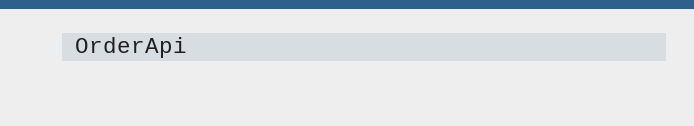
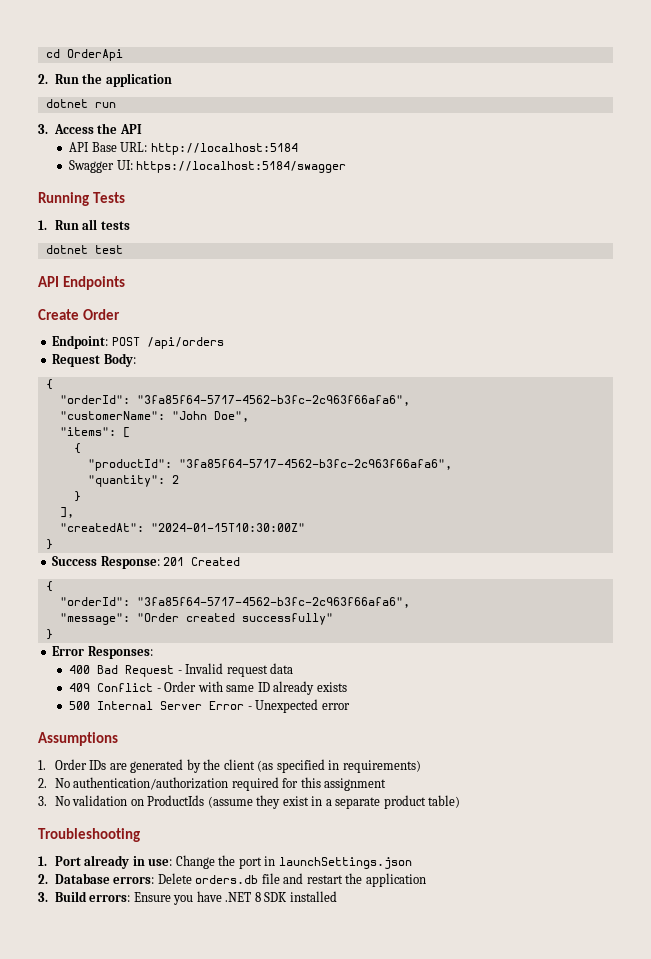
- OrderApi
+ cd OrderApi
+ 2. Run the application
+ dotnet run
+ 3. Access the API
+ API Base URL: http://localhost:5184
+ Swagger UI: https://localhost:5184/swagger
+ Running Tests
+ 1. Run all tests
+ dotnet test
+ API Endpoints
+ Create Order
+ Endpoint: POST /api/orders
+ Request Body:
+ {
+ "orderId": "3fa85f64-5717-4562-b3fc-2c963f66afa6",
+ "customerName": "John Doe",
+ "items": [
+ {
+ "productId": "3fa85f64-5717-4562-b3fc-2c963f66afa6",
+ "quantity": 2
+ }
+ ],
+ "createdAt": "2024-01-15T10:30:00Z"
+ }
+ Success Response: 201 Created
+ {
+ "orderId": "3fa85f64-5717-4562-b3fc-2c963f66afa6",
+ "message": "Order created successfully"
+ }
+ Error Responses:
+ 400 Bad Request - Invalid request data
+ 409 Conflict - Order with same ID already exists
+ 500 Internal Server Error - Unexpected error
+ Assumptions
+ 1. Order IDs are generated by the client (as specified in requirements)
+ 2. No authentication/authorization required for this assignment
+ 3. No validation on ProductIds (assume they exist in a separate product table)
+ Troubleshooting
+ 1. Port already in use: Change the port in launchSettings.json
+ 2. Database errors: Delete orders.db file and restart the application
+ 3. Build errors: Ensure you have .NET 8 SDK installed

